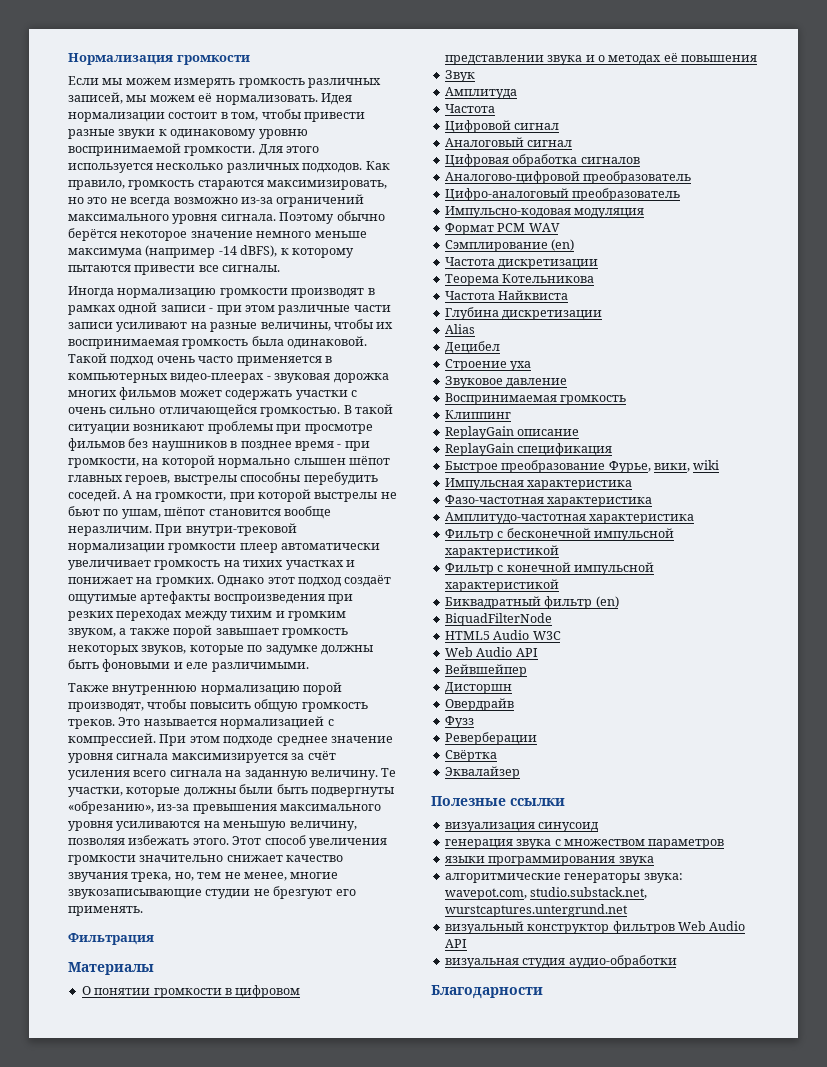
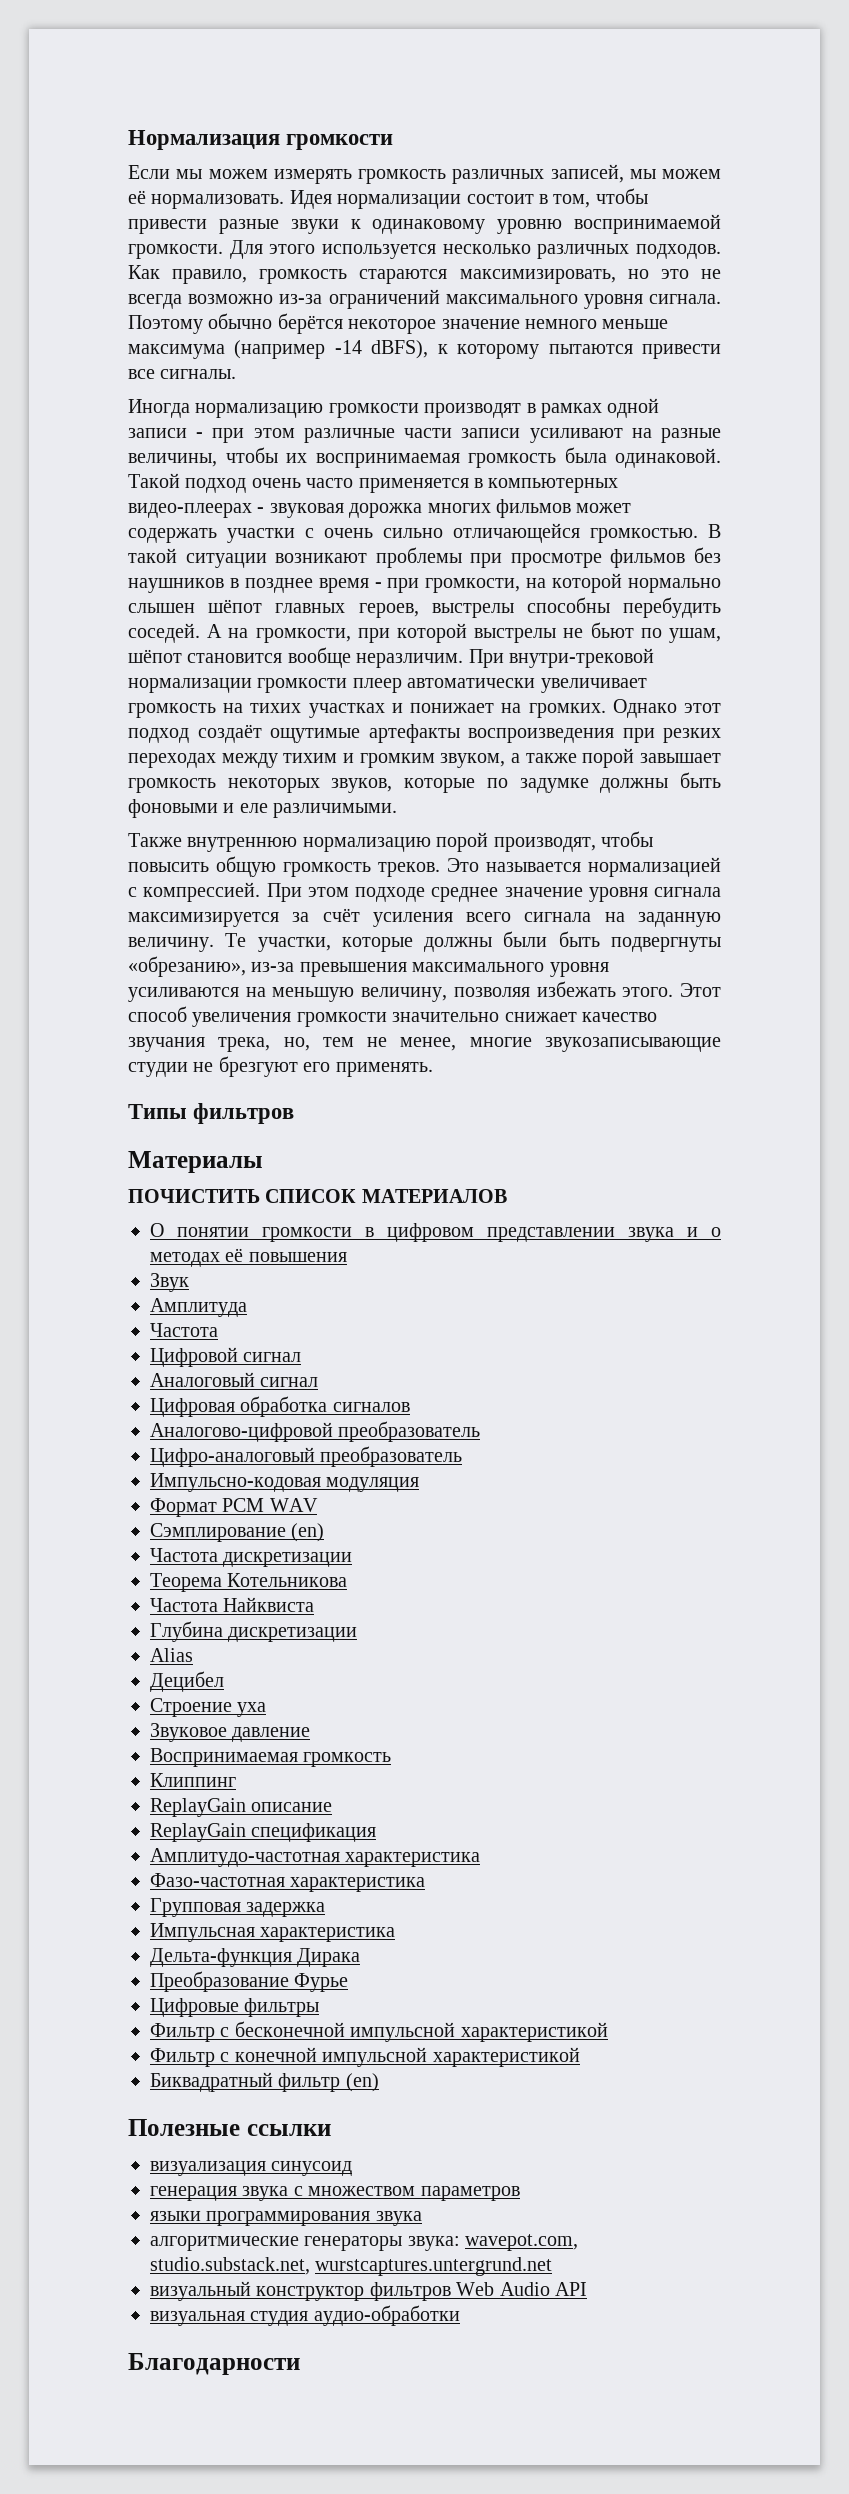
- Фильтрация
+ Типы фильтров
+ ПОЧИСТИТЬ СПИСОК МАТЕРИАЛОВ
- Быстрое преобразование Фурье, вики, wiki
+ Амплитудо-частотная характеристика
+ Фазо-частотная характеристика
+ Групповая задержка
  Импульсная характеристика
- Фазо-частотная характеристика
- Амплитудо-частотная характеристика
+ Дельта-функция Дирака
+ Преобразование Фурье
+ Цифровые фильтры
- BiquadFilterNode
- HTML5 Audio W3C
- Web Audio API
- Вейвшейпер
- Дисторшн
- Овердрайв
- Фузз
- Реверберации
- Свёртка
- Эквалайзер

